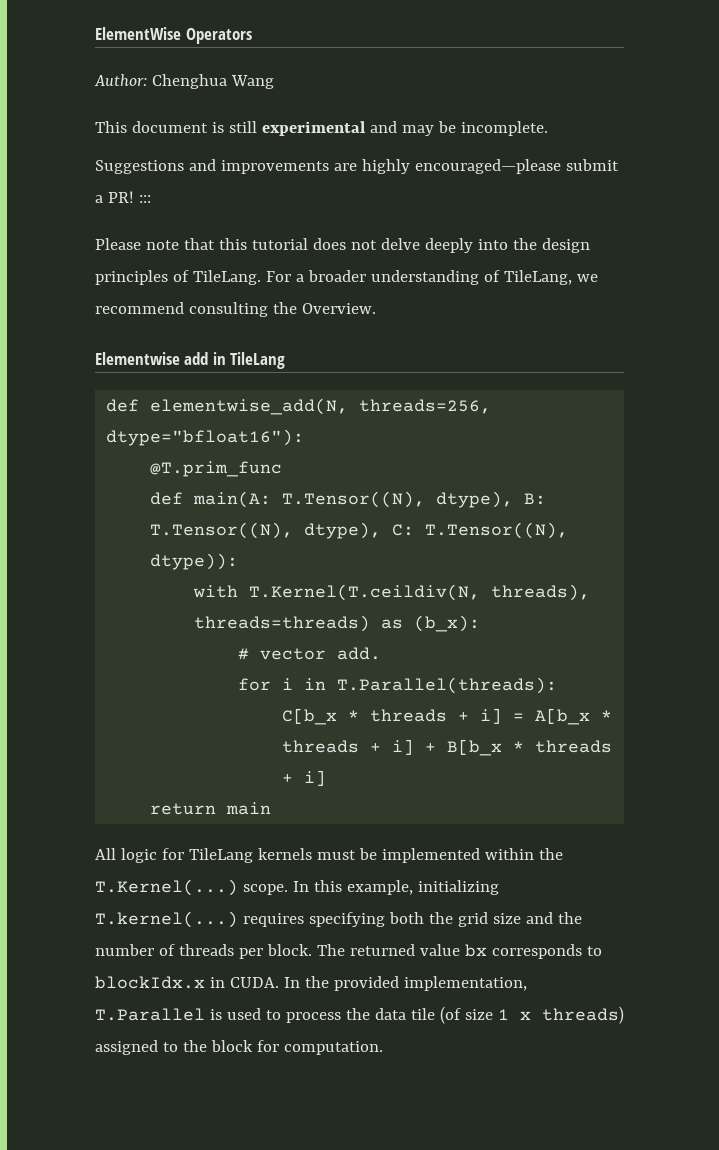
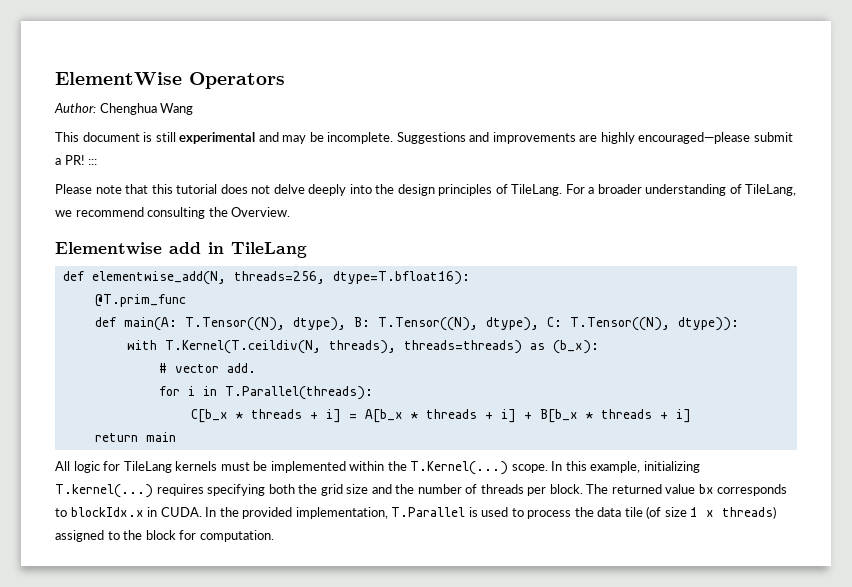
- This document is still experimental and may be incomplete.
- Suggestions and improvements are highly encouraged—please submit a PR! :::
+ This document is still experimental and may be incomplete. Suggestions and improvements are highly encouraged—please submit a PR! :::
- def elementwise_add(N, threads=256, dtype="bfloat16"):
+ def elementwise_add(N, threads=256, dtype=T.bfloat16):

